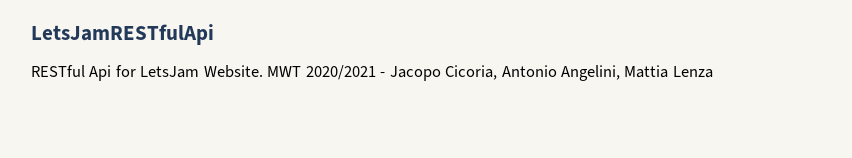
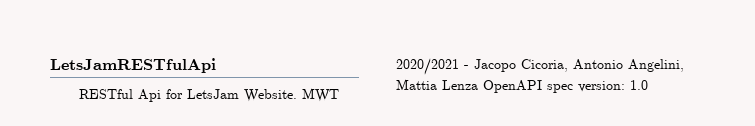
- MWT 2020/2021 - Jacopo Cicoria, Antonio Angelini, Mattia Lenza
+ MWT 2020/2021 - Jacopo Cicoria, Antonio Angelini, Mattia Lenza OpenAPI spec version: 1.0

